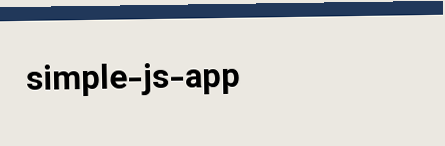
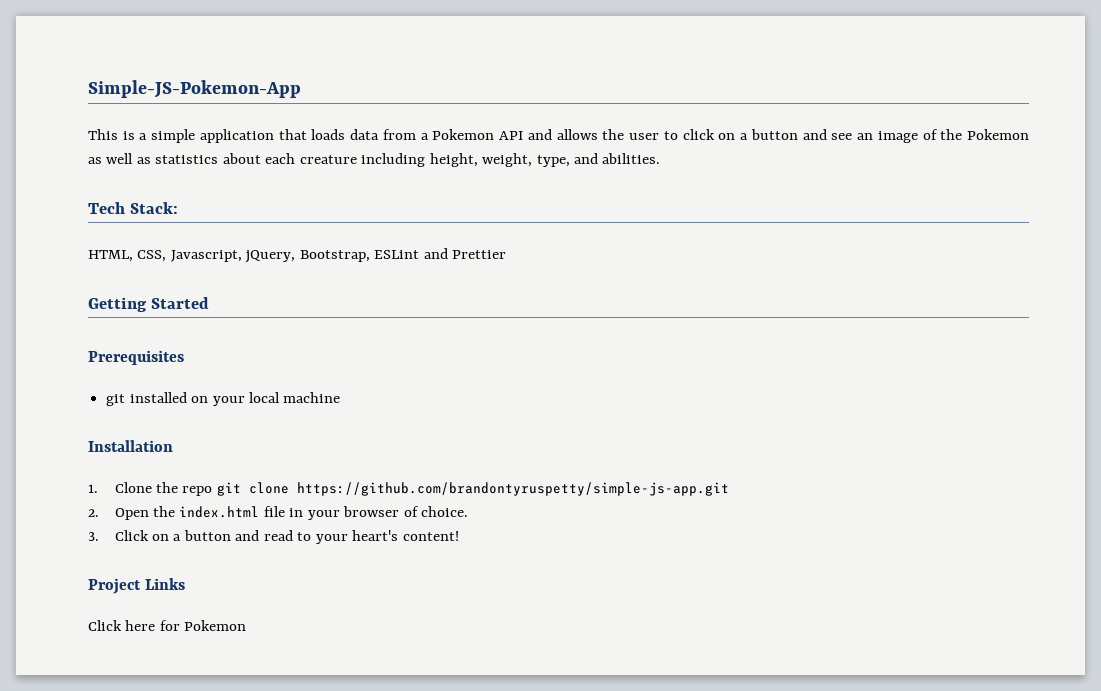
- simple-js-app
+ Simple-JS-Pokemon-App
+ This is a simple application that loads data from a Pokemon API and allows the user to click on a button and see an image of the Pokemon as well as statistics about each creature including height, weight, type, and abilities.
+ Tech Stack:
+ HTML, CSS, Javascript, jQuery, Bootstrap, ESLint and Prettier
+ Getting Started
+ Prerequisites
+ git installed on your local machine
+ Installation
+ 1. Clone the repo git clone https://github.com/brandontyruspetty/simple-js-app.git
+ 2. Open the index.html file in your browser of choice.
+ 3. Click on a button and read to your heart's content!
+ Project Links
+ Click here for Pokemon

